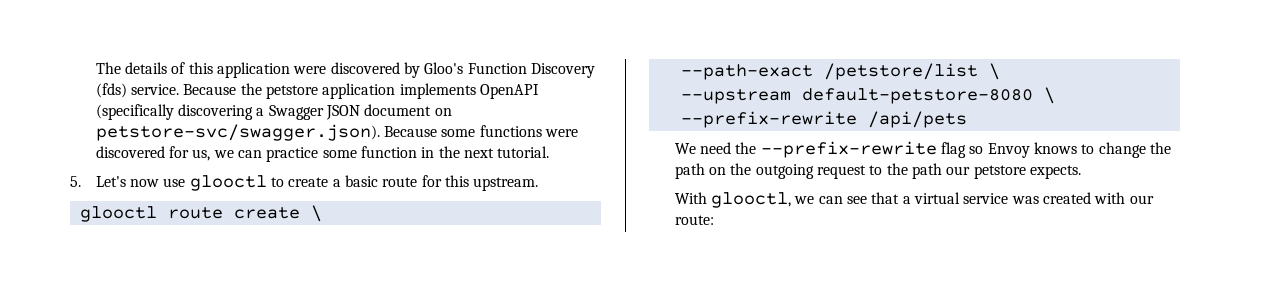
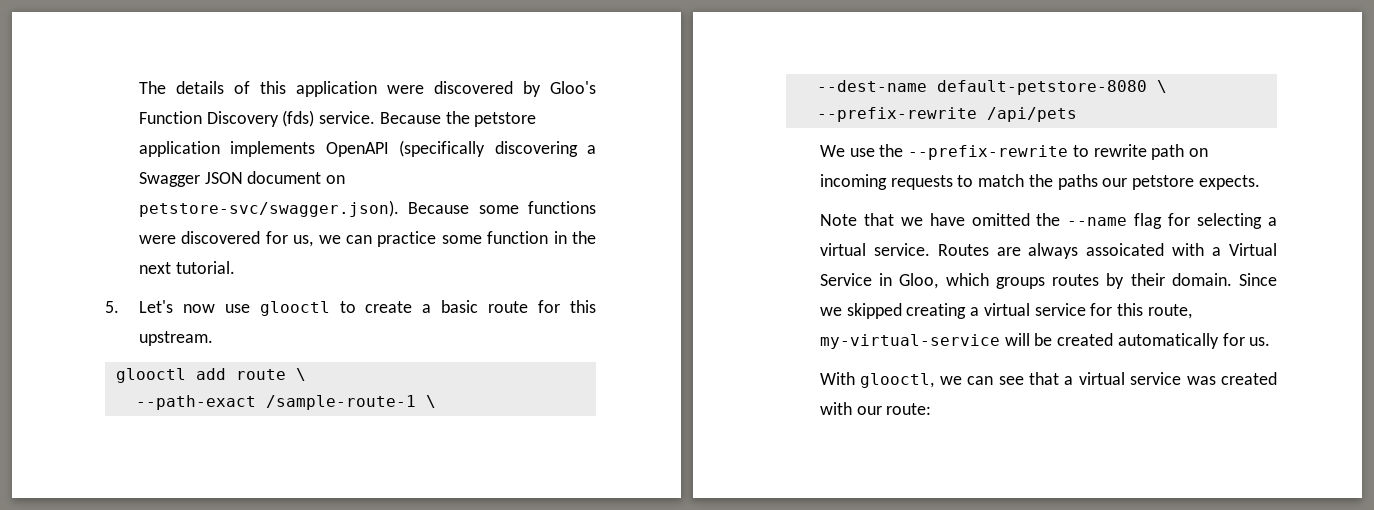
- glooctl route create \
+ glooctl add route \
- --path-exact /petstore/list \
- --upstream default-petstore-8080 \
+ --path-exact /sample-route-1 \
+ --dest-name default-petstore-8080 \
- We need the --prefix-rewrite flag so Envoy knows to change the path on the outgoing request to the path our petstore expects.
+ We use the --prefix-rewrite to rewrite path on incoming requests to match the paths our petstore expects.
+ Note that we have omitted the --name flag for selecting a virtual service. Routes are always assoicated with a Virtual Service in Gloo, which groups routes by their domain. Since we skipped creating a virtual service for this route, my-virtual-service will be created automatically for us.

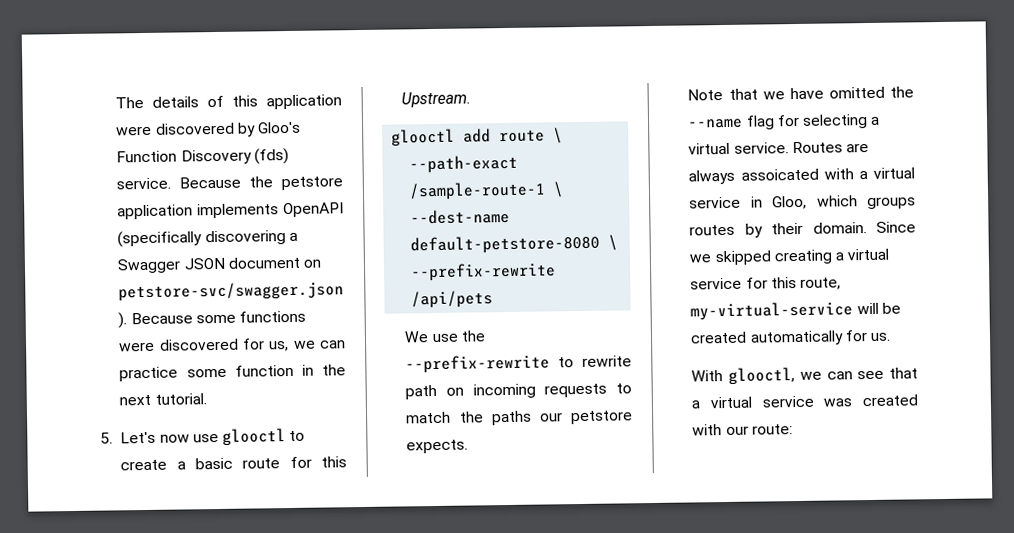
- 5. Let's now use glooctl to create a basic route for this upstream.
+ 5. Let's now use glooctl to create a basic route for this Upstream.
- Routes are always assoicated with a Virtual Service in Gloo, which groups routes by their domain.
+ Routes are always assoicated with a virtual service in Gloo, which groups routes by their domain.

